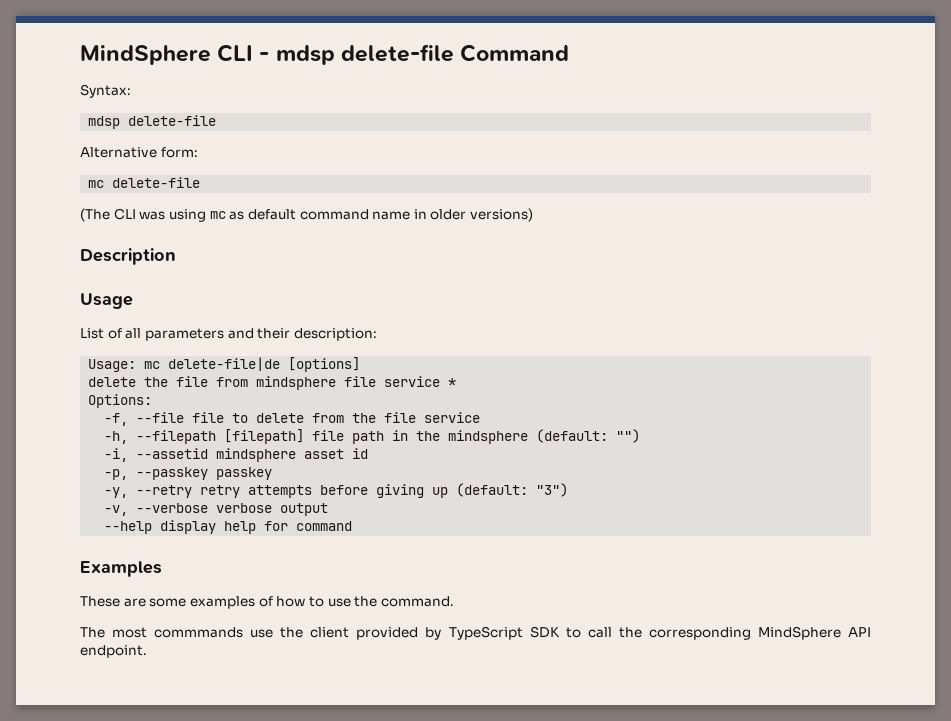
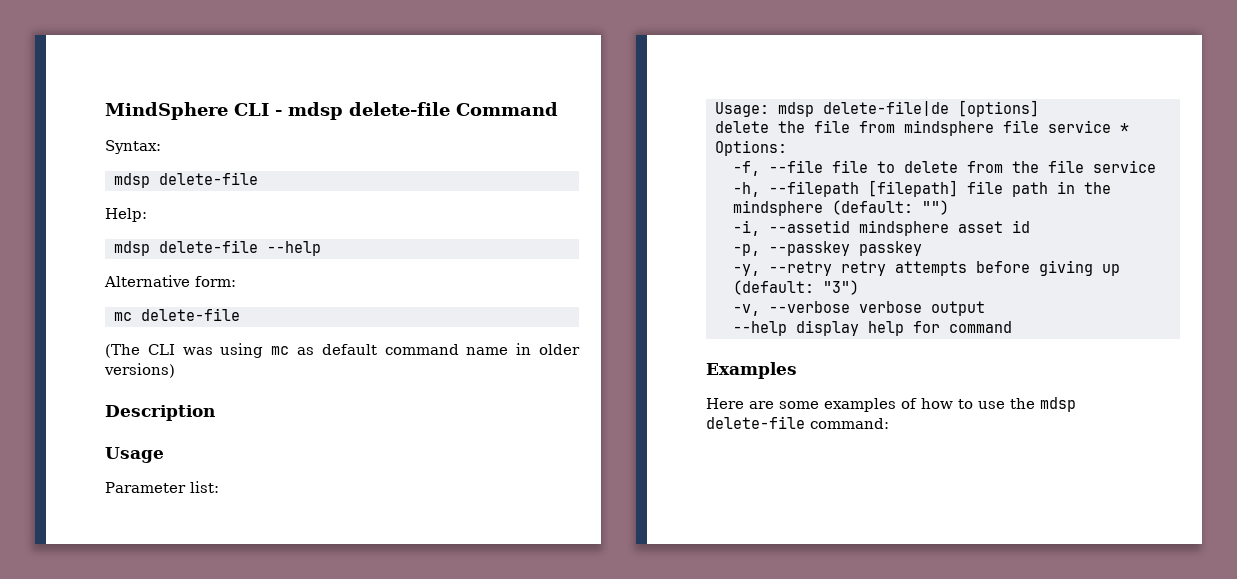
+ Help:
+ mdsp delete-file --help
- List of all parameters and their description:
+ Parameter list:
- Usage: mc delete-file|de [options]
+ Usage: mdsp delete-file|de [options]
- These are some examples of how to use the command.
- The most commmands use the client provided by TypeScript SDK to call the corresponding MindSphere API endpoint.
+ Here are some examples of how to use the mdsp delete-file command:

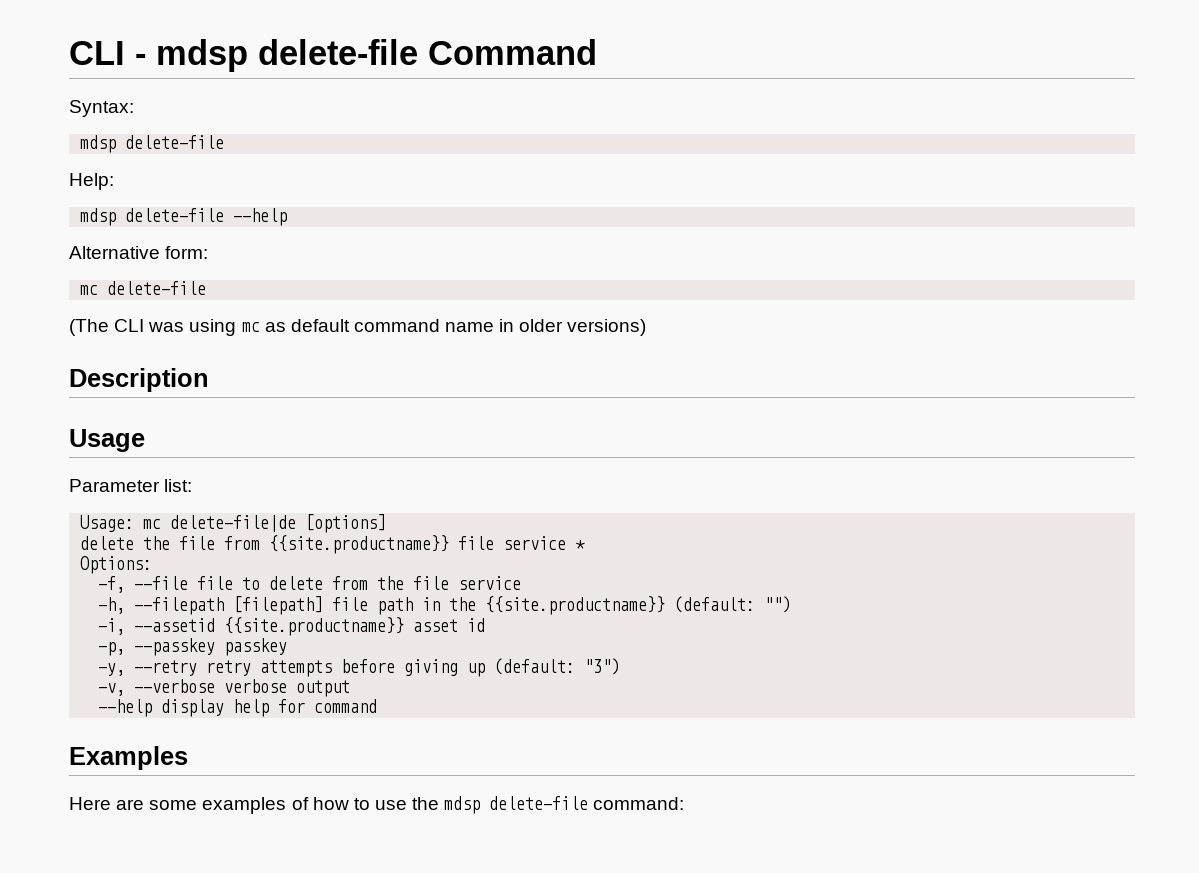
- MindSphere CLI - mdsp delete-file Command
+ CLI - mdsp delete-file Command
- Usage: mdsp delete-file|de [options]
+ Usage: mc delete-file|de [options]
- delete the file from mindsphere file service *
+ delete the file from {{site.productname}} file service *
- -h, --filepath [filepath] file path in the mindsphere (default: "")
+ -h, --filepath [filepath] file path in the {{site.productname}} (default: "")
- -i, --assetid mindsphere asset id
+ -i, --assetid {{site.productname}} asset id

